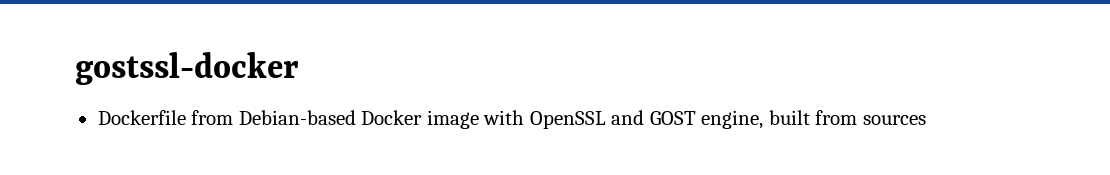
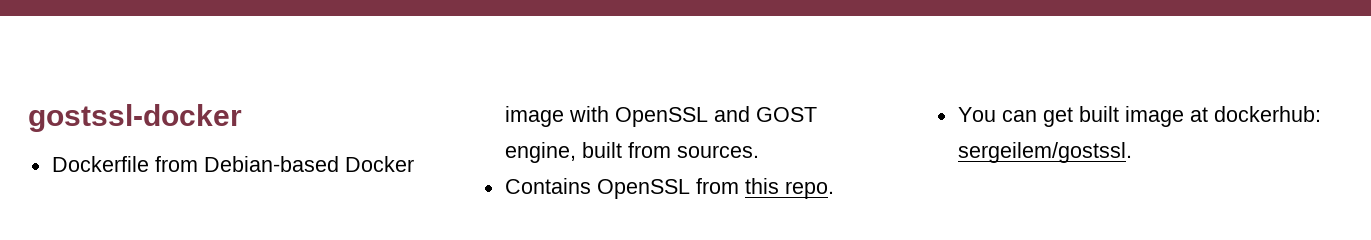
- Dockerfile from Debian-based Docker image with OpenSSL and GOST engine, built from sources
+ Dockerfile from Debian-based Docker image with OpenSSL and GOST engine, built from sources.
+ Contains OpenSSL from this repo.
+ You can get built image at dockerhub: sergeilem/gostssl.

